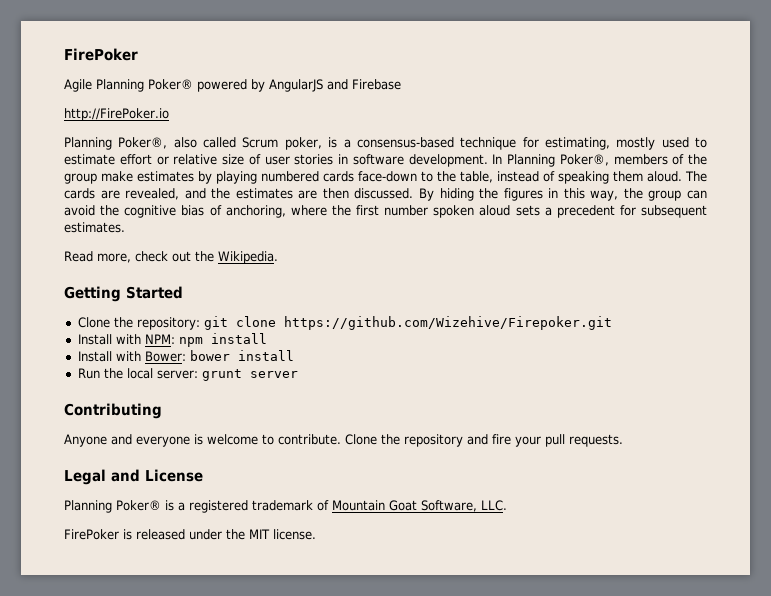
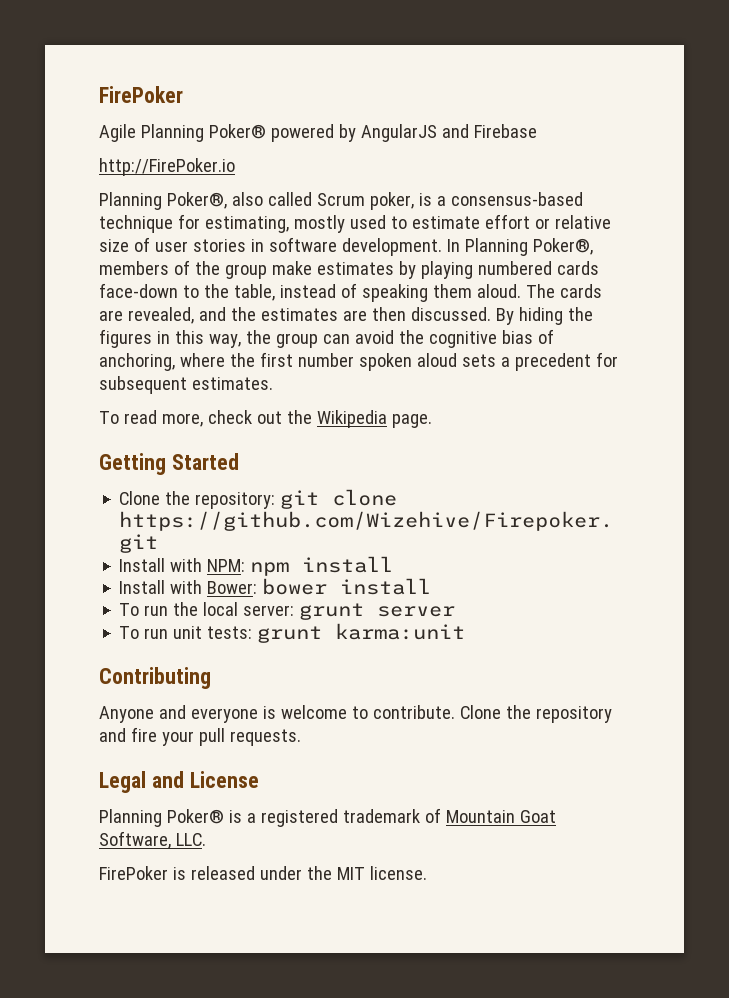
- Read more, check out the Wikipedia.
+ To read more, check out the Wikipedia page.
- Run the local server: grunt server
+ To run the local server: grunt server
+ To run unit tests: grunt karma:unit

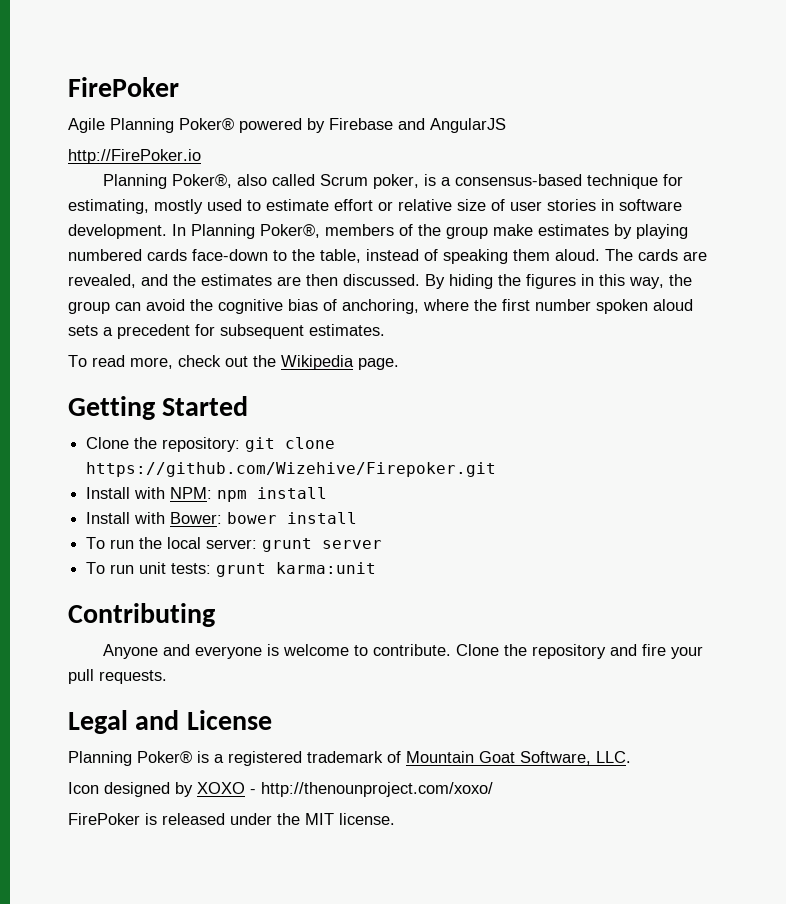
- Agile Planning Poker® powered by AngularJS and Firebase
+ Agile Planning Poker® powered by Firebase and AngularJS
+ Icon designed by XOXO - http://thenounproject.com/xoxo/

